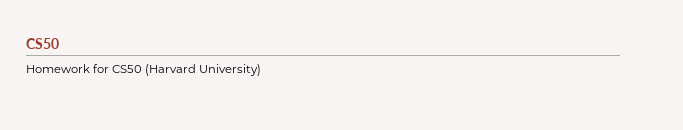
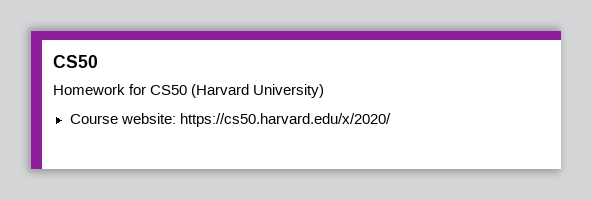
+ Course website: https://cs50.harvard.edu/x/2020/

